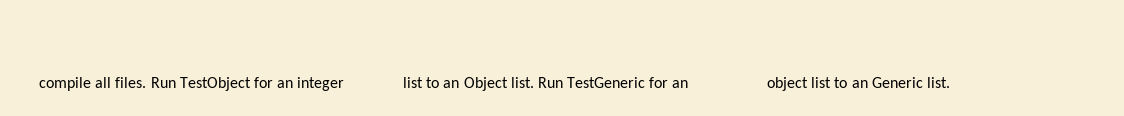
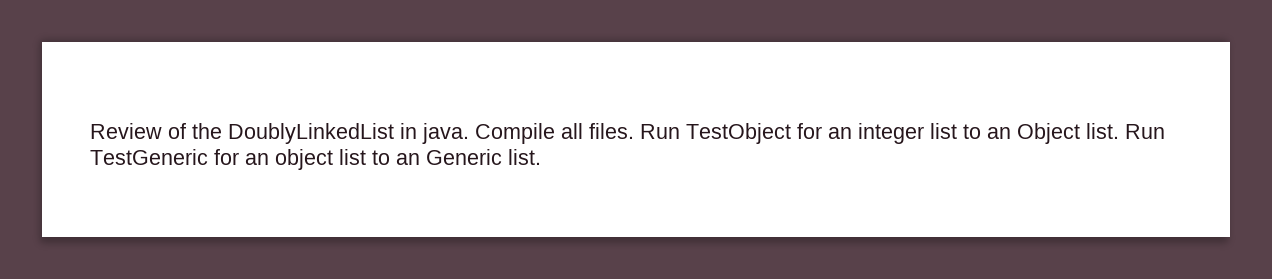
- compile all files.
+ Review of the DoublyLinkedList in java. Compile all files.

